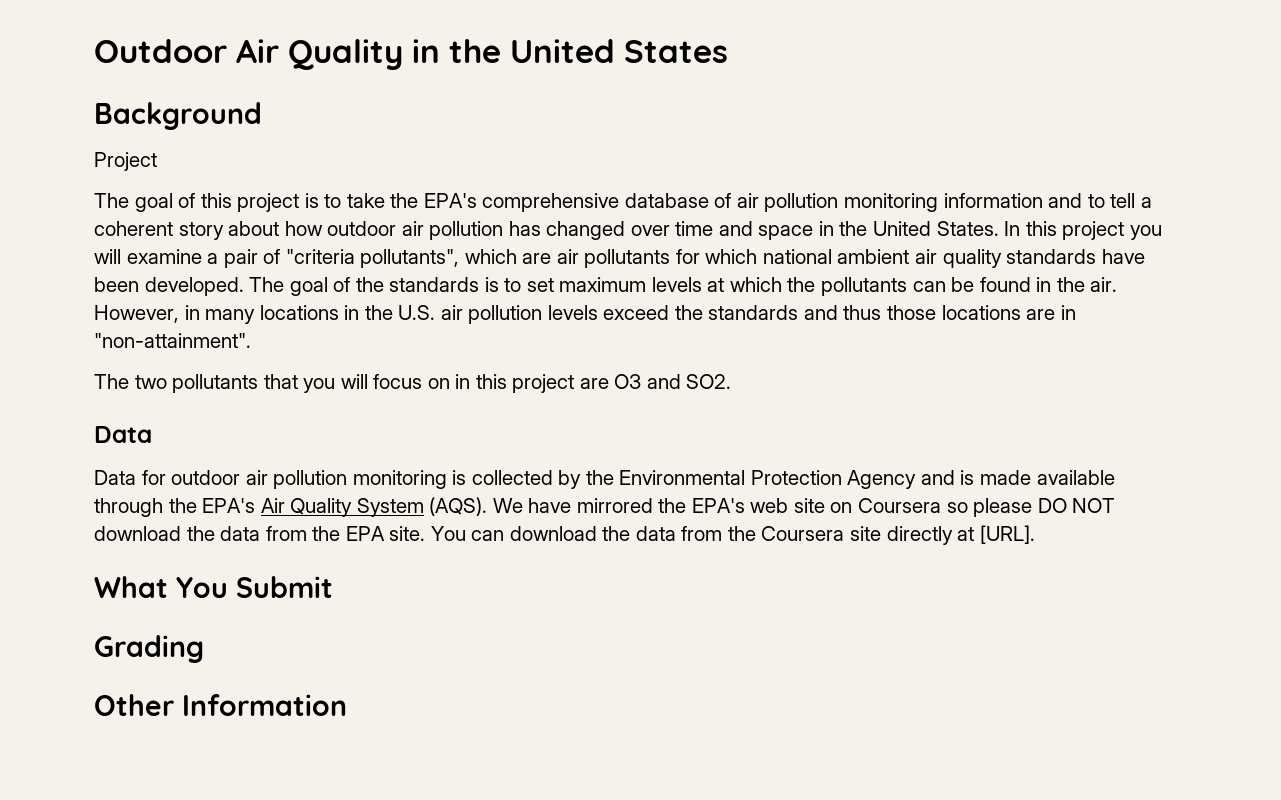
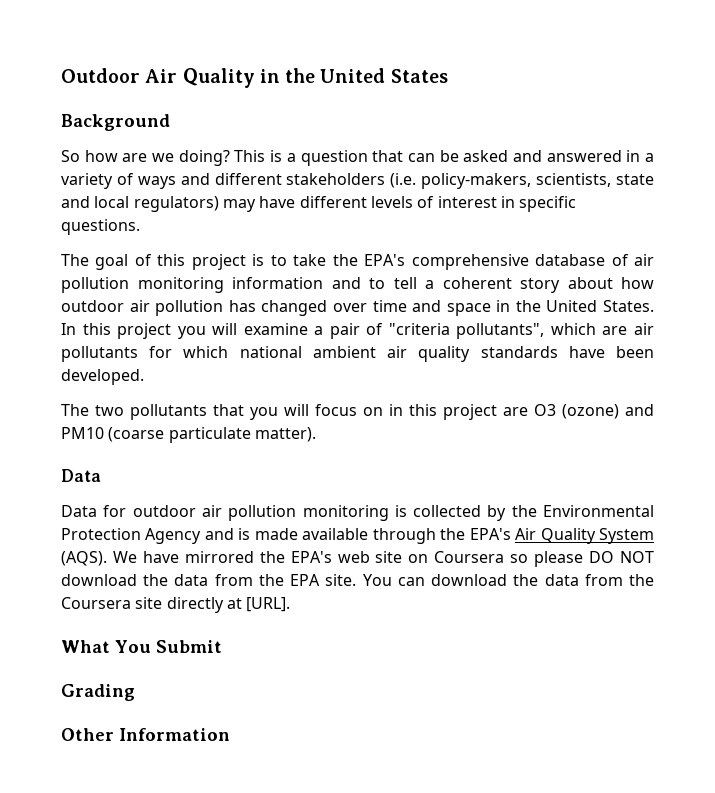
- Project
+ So how are we doing? This is a question that can be asked and answered in a variety of ways and different stakeholders (i.e. policy-makers, scientists, state and local regulators) may have different levels of interest in specific questions.
- The goal of the standards is to set maximum levels at which the pollutants can be found in the air. However, in many locations in the U.S. air pollution levels exceed the standards and thus those locations are in "non-attainment".
- The two pollutants that you will focus on in this project are O3 and SO2.
+ The two pollutants that you will focus on in this project are O3 (ozone) and PM10 (coarse particulate matter).

